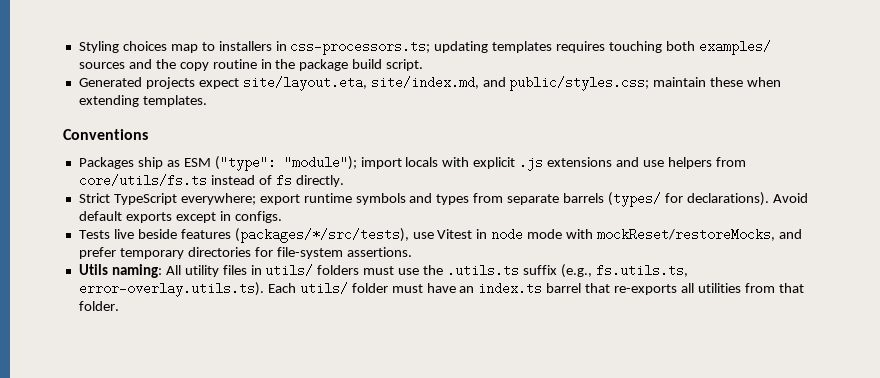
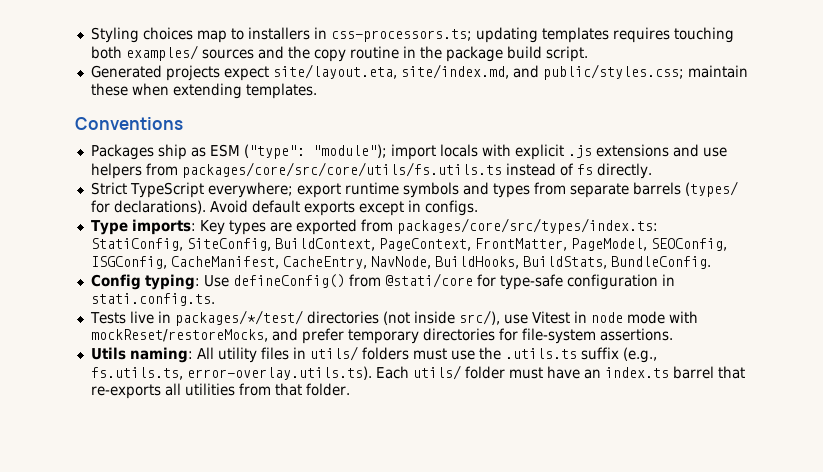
- Packages ship as ESM ("type": "module"); import locals with explicit .js extensions and use helpers from core/utils/fs.ts instead of fs directly.
+ Packages ship as ESM ("type": "module"); import locals with explicit .js extensions and use helpers from packages/core/src/core/utils/fs.utils.ts instead of fs directly.
- Tests live beside features (packages/*/src/tests), use Vitest in node mode with mockReset/restoreMocks, and prefer temporary directories for file-system assertions.
+ Type imports: Key types are exported from packages/core/src/types/index.ts: StatiConfig, SiteConfig, BuildContext, PageContext, FrontMatter, PageModel, SEOConfig, ISGConfig, CacheManifest, CacheEntry, NavNode, BuildHooks, BuildStats, BundleConfig.
+ Config typing: Use defineConfig() from @stati/core for type-safe configuration in stati.config.ts.
+ Tests live in packages/*/test/ directories (not inside src/), use Vitest in node mode with mockReset/restoreMocks, and prefer temporary directories for file-system assertions.

